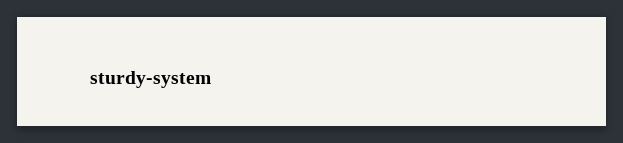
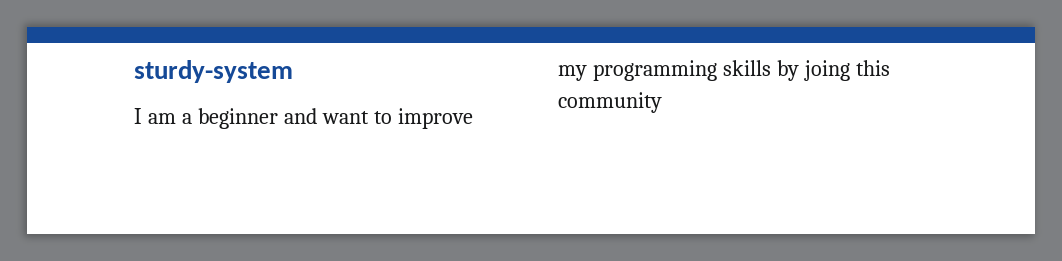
+ I am a beginner and want to improve my programming skills by joing this community

